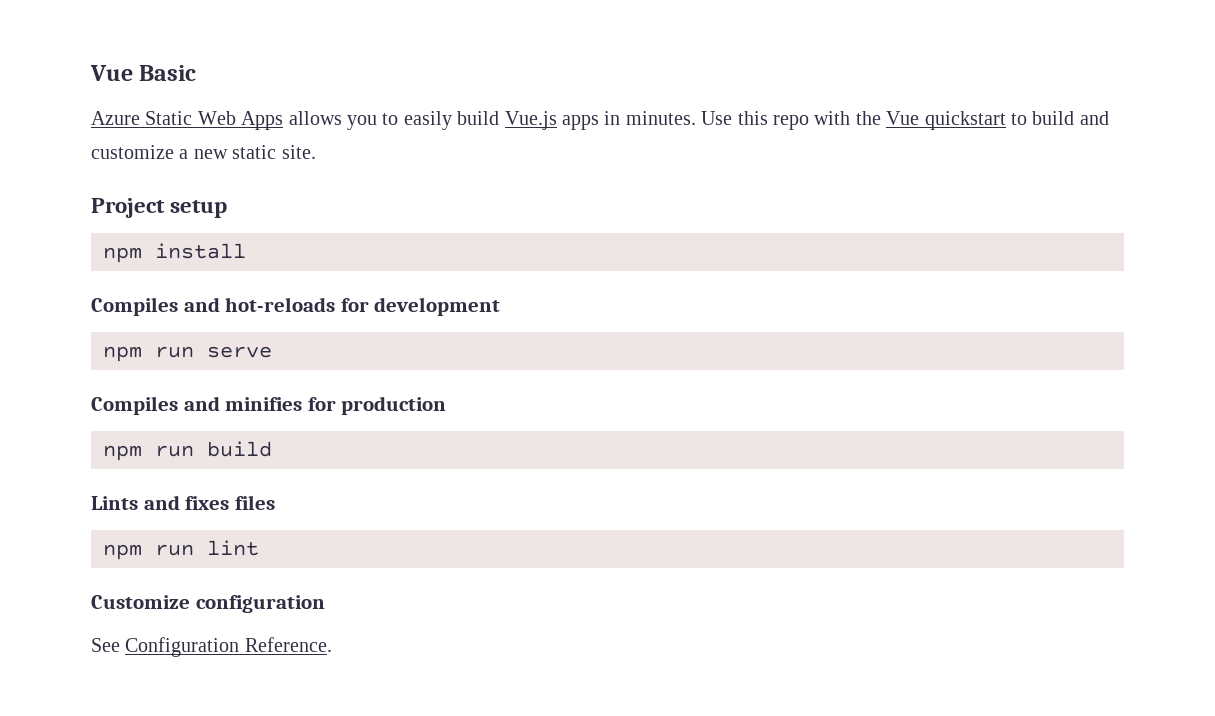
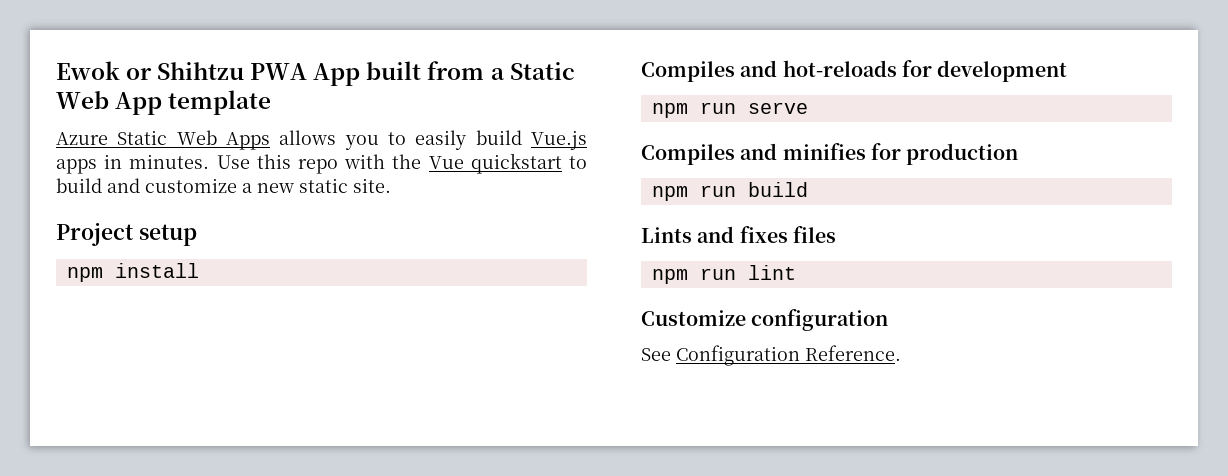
- Vue Basic
+ Ewok or Shihtzu PWA App built from a Static Web App template

